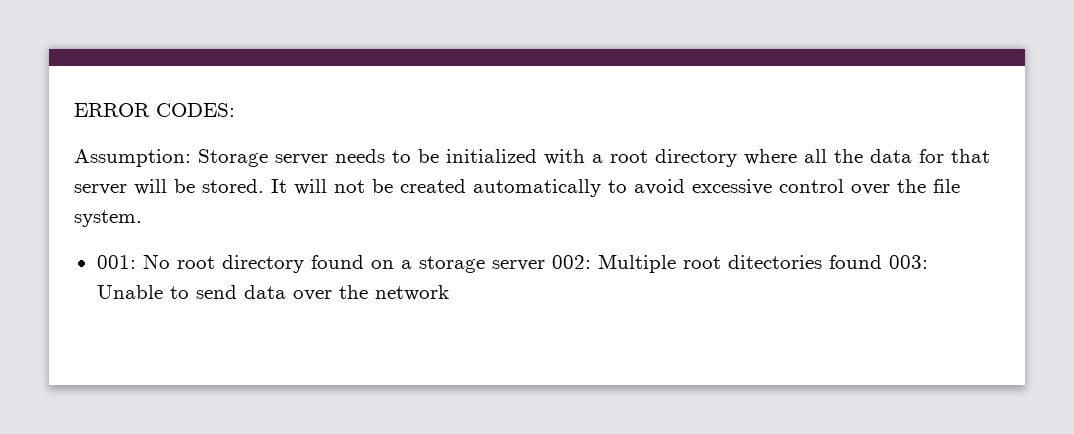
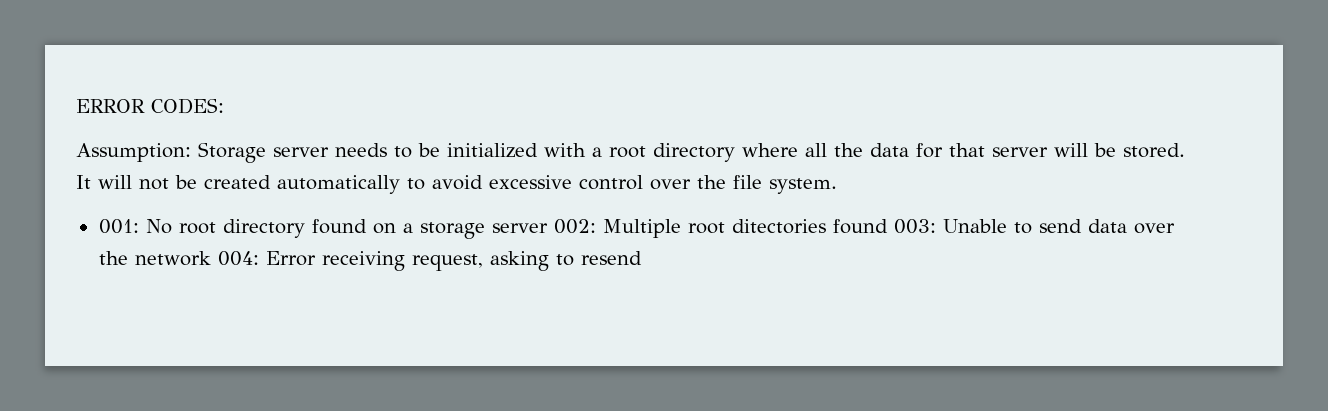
- 001: No root directory found on a storage server 002: Multiple root ditectories found 003: Unable to send data over the network
+ 001: No root directory found on a storage server 002: Multiple root ditectories found 003: Unable to send data over the network 004: Error receiving request, asking to resend

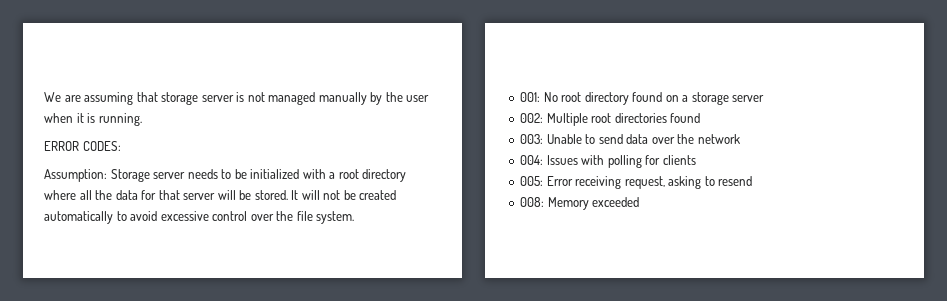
+ We are assuming that storage server is not managed manually by the user when it is running.
- 001: No root directory found on a storage server 002: Multiple root ditectories found 003: Unable to send data over the network 004: Error receiving request, asking to resend
+ 001: No root directory found on a storage server
+ 002: Multiple root directories found
+ 003: Unable to send data over the network
+ 004: Issues with polling for clients
+ 005: Error receiving request, asking to resend
+ 008: Memory exceeded

